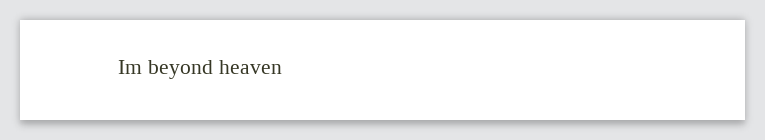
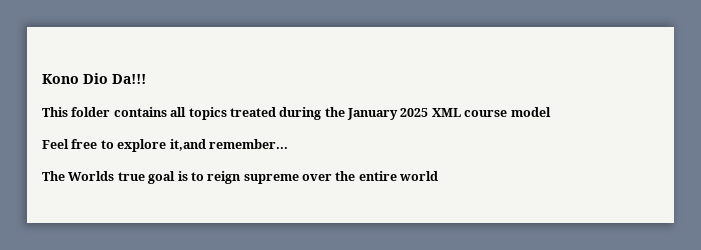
- Im beyond heaven
+ Kono Dio Da!!!
+ This folder contains all topics treated during the January 2025 XML course model
+ Feel free to explore it,and remember...
+ The Worlds true goal is to reign supreme over the entire world

